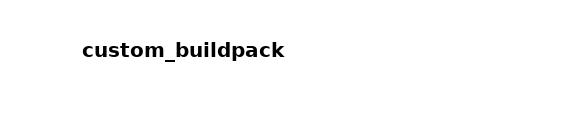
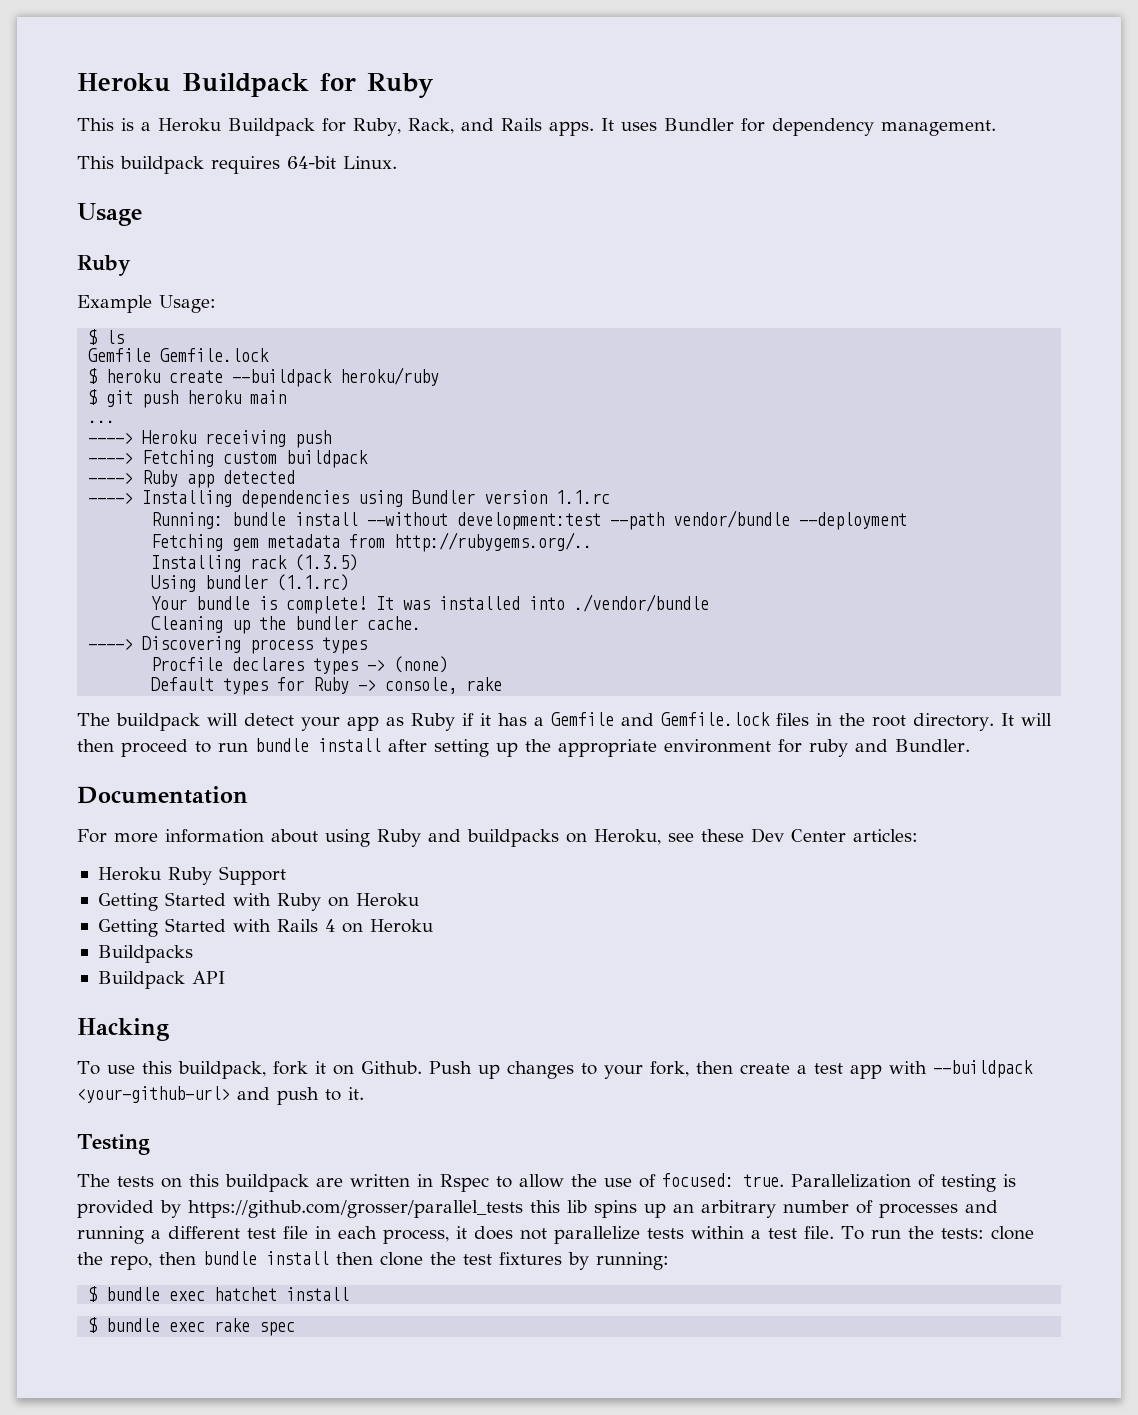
- custom_buildpack
+ Heroku Buildpack for Ruby
+ This is a Heroku Buildpack for Ruby, Rack, and Rails apps. It uses Bundler for dependency management.
+ This buildpack requires 64-bit Linux.
+ Usage
+ Ruby
+ Example Usage:
+ $ ls
+ Gemfile Gemfile.lock
+ $ heroku create --buildpack heroku/ruby
+ $ git push heroku main
+ ...
+ ----> Heroku receiving push
+ ----> Fetching custom buildpack
+ ----> Ruby app detected
+ ----> Installing dependencies using Bundler version 1.1.rc
+ Running: bundle install --without development:test --path vendor/bundle --deployment
+ Fetching gem metadata from http://rubygems.org/..
+ Installing rack (1.3.5)
+ Using bundler (1.1.rc)
+ Your bundle is complete! It was installed into ./vendor/bundle
+ Cleaning up the bundler cache.
+ ----> Discovering process types
+ Procfile declares types -> (none)
+ Default types for Ruby -> console, rake
+ The buildpack will detect your app as Ruby if it has a Gemfile and Gemfile.lock files in the root directory. It will then proceed to run bundle install after setting up the appropriate environment for ruby and Bundler.
+ Documentation
+ For more information about using Ruby and buildpacks on Heroku, see these Dev Center articles:
+ Heroku Ruby Support
+ Getting Started with Ruby on Heroku
+ Getting Started with Rails 4 on Heroku
+ Buildpacks
+ Buildpack API
+ Hacking
+ To use this buildpack, fork it on Github. Push up changes to your fork, then create a test app with --buildpack <your-github-url> and push to it.
+ Testing
+ The tests on this buildpack are written in Rspec to allow the use of focused: true. Parallelization of testing is provided by https://github.com/grosser/parallel_tests this lib spins up an arbitrary number of processes and running a different test file in each process, it does not parallelize tests within a test file. To run the tests: clone the repo, then bundle install then clone the test fixtures by running:
+ $ bundle exec hatchet install
+ $ bundle exec rake spec

